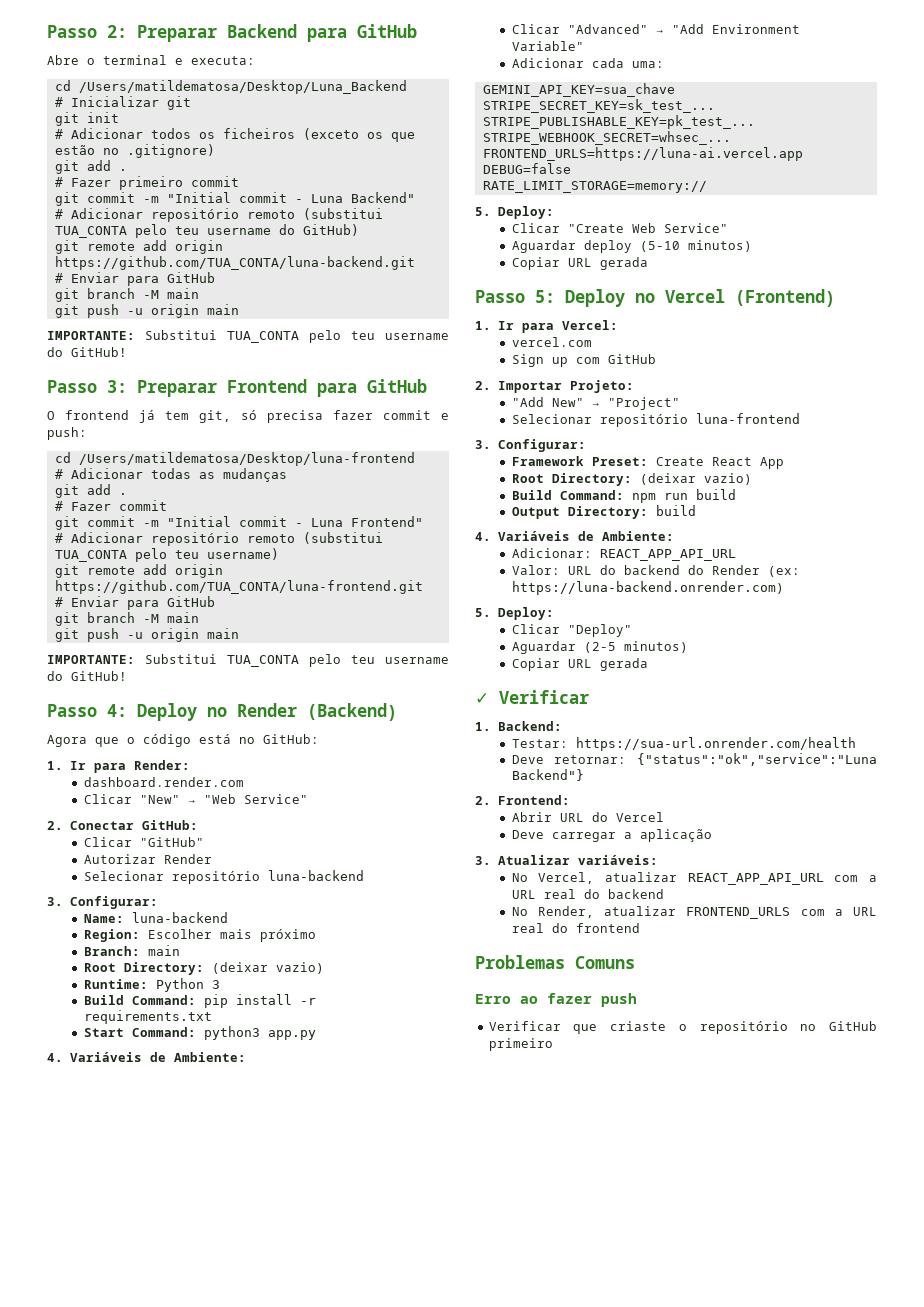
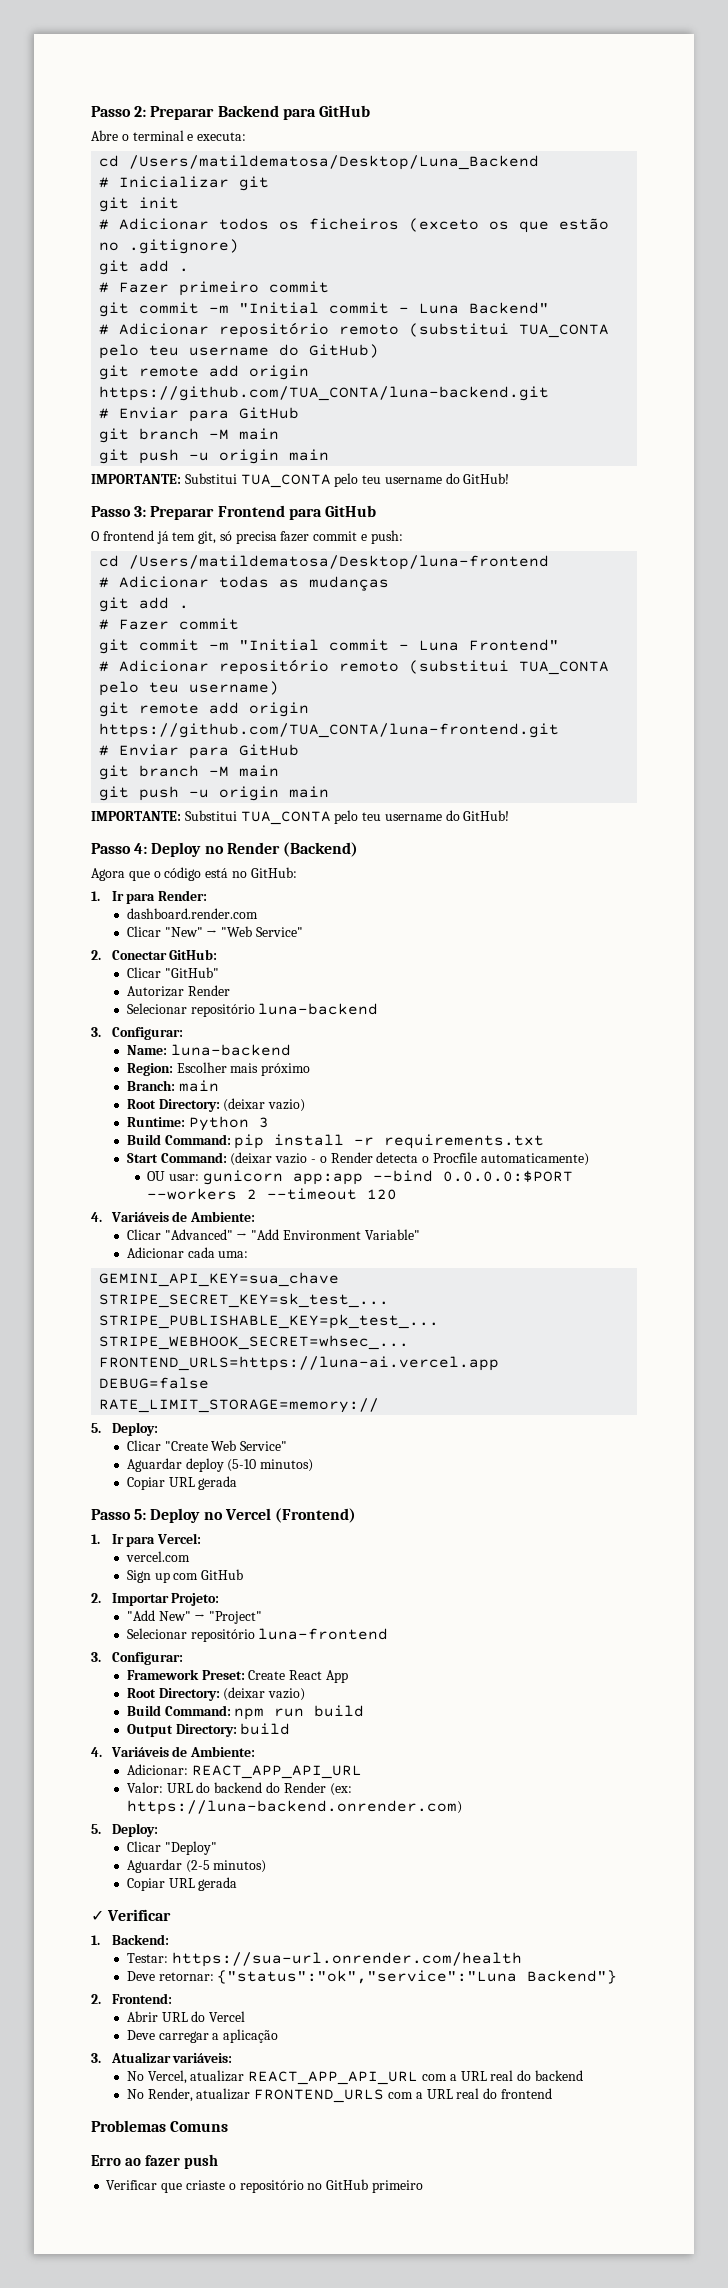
- Start Command: python3 app.py
+ Start Command: (deixar vazio - o Render detecta o Procfile automaticamente)
+ OU usar: gunicorn app:app --bind 0.0.0.0:$PORT --workers 2 --timeout 120

